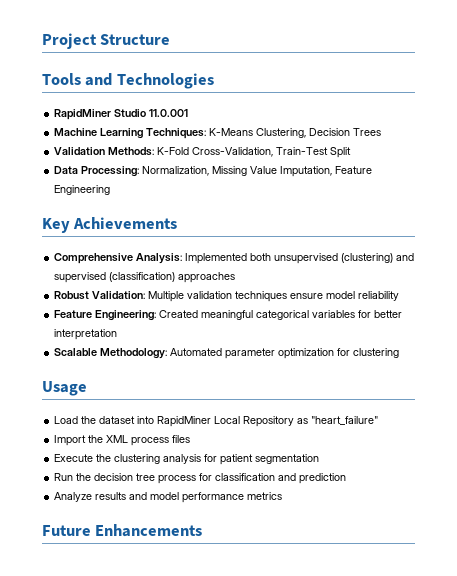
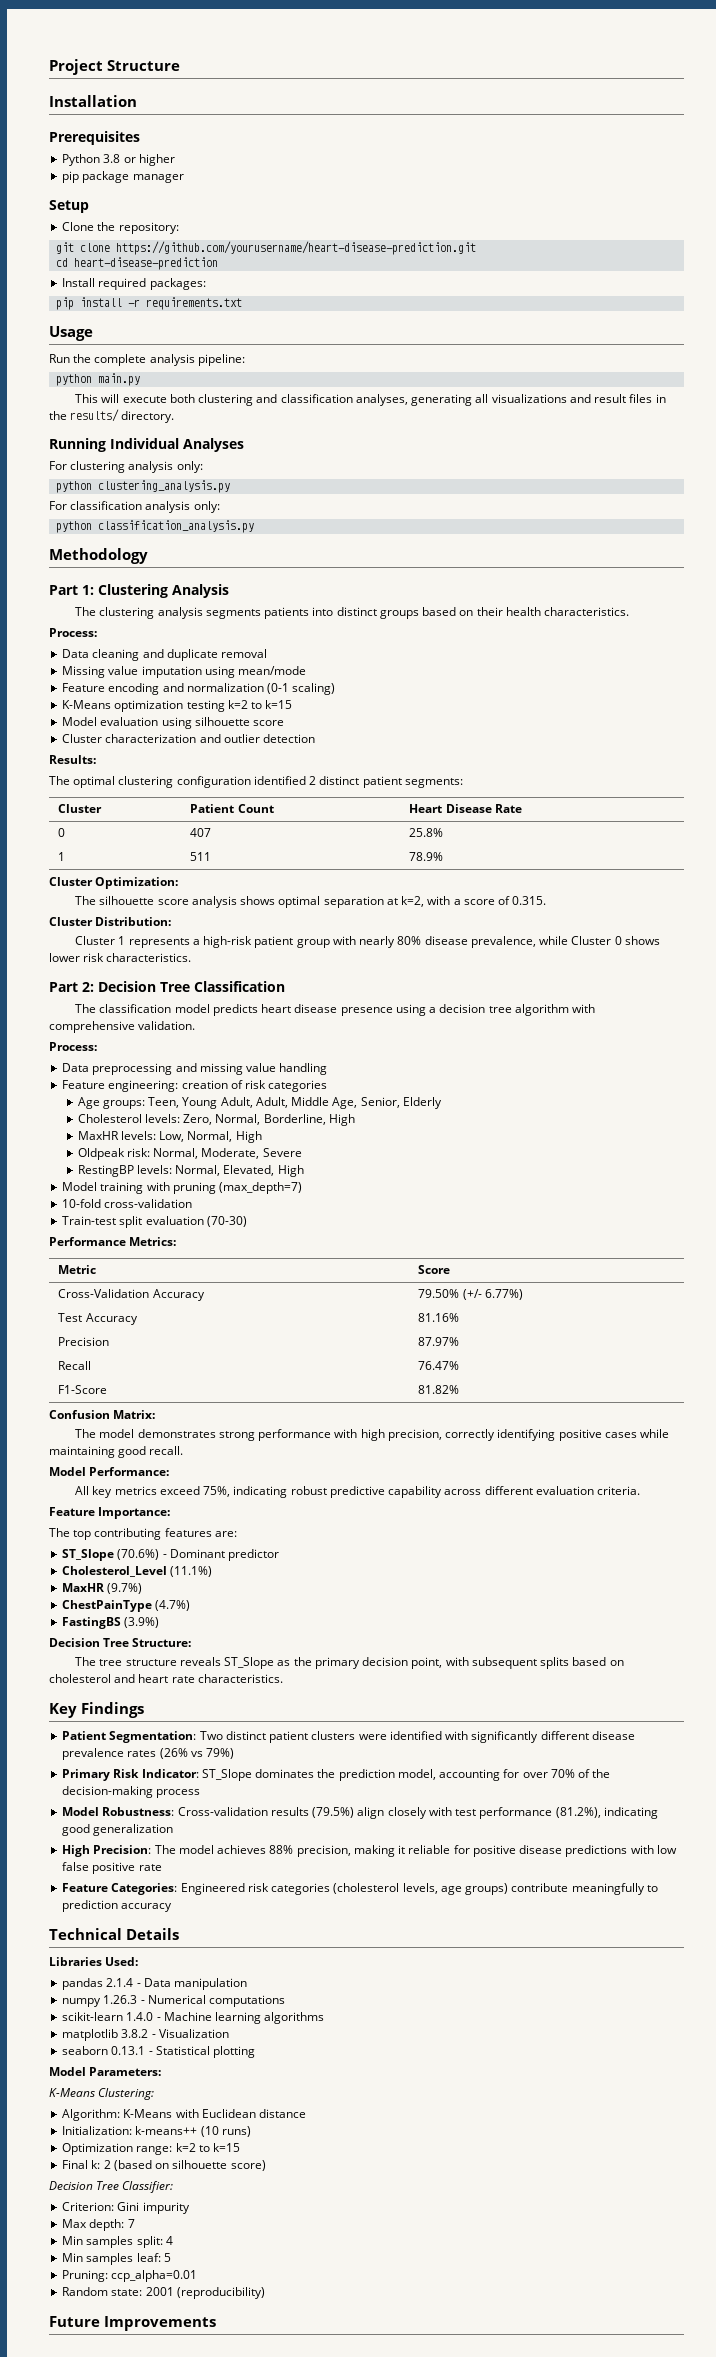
- Tools and Technologies
- RapidMiner Studio 11.0.001
- Machine Learning Techniques: K-Means Clustering, Decision Trees
- Validation Methods: K-Fold Cross-Validation, Train-Test Split
- Data Processing: Normalization, Missing Value Imputation, Feature Engineering
- Key Achievements
- Comprehensive Analysis: Implemented both unsupervised (clustering) and supervised (classification) approaches
- Robust Validation: Multiple validation techniques ensure model reliability
- Feature Engineering: Created meaningful categorical variables for better interpretation
- Scalable Methodology: Automated parameter optimization for clustering
+ Installation
+ Prerequisites
+ Python 3.8 or higher
+ pip package manager
+ Setup
+ Clone the repository:
+ git clone https://github.com/yourusername/heart-disease-prediction.git
+ cd heart-disease-prediction
+ Install required packages:
+ pip install -r requirements.txt
  Usage
- Load the dataset into RapidMiner Local Repository as "heart_failure"
- Import the XML process files
- Execute the clustering analysis for patient segmentation
- Run the decision tree process for classification and prediction
- Analyze results and model performance metrics
+ Run the complete analysis pipeline:
+ python main.py
+ This will execute both clustering and classification analyses, generating all visualizations and result files in the results/ directory.
+ Running Individual Analyses
+ For clustering analysis only:
+ python clustering_analysis.py
+ For classification analysis only:
+ python classification_analysis.py
+ Methodology
+ Part 1: Clustering Analysis
+ The clustering analysis segments patients into distinct groups based on their health characteristics.
+ Process:
+ Data cleaning and duplicate removal
+ Missing value imputation using mean/mode
+ Feature encoding and normalization (0-1 scaling)
+ K-Means optimization testing k=2 to k=15
+ Model evaluation using silhouette score
+ Cluster characterization and outlier detection
+ Results:
+ The optimal clustering configuration identified 2 distinct patient segments:
+ Cluster | Patient Count | Heart Disease Rate
+ 0 | 407 | 25.8%
+ 1 | 511 | 78.9%
+ Cluster Optimization:
+ The silhouette score analysis shows optimal separation at k=2, with a score of 0.315.
+ Cluster Distribution:
+ Cluster 1 represents a high-risk patient group with nearly 80% disease prevalence, while Cluster 0 shows lower risk characteristics.
+ Part 2: Decision Tree Classification
+ The classification model predicts heart disease presence using a decision tree algorithm with comprehensive validation.
+ Process:
+ Data preprocessing and missing value handling
+ Feature engineering: creation of risk categories
+ Age groups: Teen, Young Adult, Adult, Middle Age, Senior, Elderly
+ Cholesterol levels: Zero, Normal, Borderline, High
+ MaxHR levels: Low, Normal, High
+ Oldpeak risk: Normal, Moderate, Severe
+ RestingBP levels: Normal, Elevated, High
+ Model training with pruning (max_depth=7)
+ 10-fold cross-validation
+ Train-test split evaluation (70-30)
+ Performance Metrics:
+ Metric | Score
+ Cross-Validation Accuracy | 79.50% (+/- 6.77%)
+ Test Accuracy | 81.16%
+ Precision | 87.97%
+ Recall | 76.47%
+ F1-Score | 81.82%
+ Confusion Matrix:
+ The model demonstrates strong performance with high precision, correctly identifying positive cases while maintaining good recall.
+ Model Performance:
+ All key metrics exceed 75%, indicating robust predictive capability across different evaluation criteria.
+ Feature Importance:
+ The top contributing features are:
+ ST_Slope (70.6%) - Dominant predictor
+ Cholesterol_Level (11.1%)
+ MaxHR (9.7%)
+ ChestPainType (4.7%)
+ FastingBS (3.9%)
+ Decision Tree Structure:
+ The tree structure reveals ST_Slope as the primary decision point, with subsequent splits based on cholesterol and heart rate characteristics.
+ Key Findings
+ Patient Segmentation: Two distinct patient clusters were identified with significantly different disease prevalence rates (26% vs 79%)
+ Primary Risk Indicator: ST_Slope dominates the prediction model, accounting for over 70% of the decision-making process
+ Model Robustness: Cross-validation results (79.5%) align closely with test performance (81.2%), indicating good generalization
+ High Precision: The model achieves 88% precision, making it reliable for positive disease predictions with low false positive rate
+ Feature Categories: Engineered risk categories (cholesterol levels, age groups) contribute meaningfully to prediction accuracy
+ Technical Details
+ Libraries Used:
+ pandas 2.1.4 - Data manipulation
+ numpy 1.26.3 - Numerical computations
+ scikit-learn 1.4.0 - Machine learning algorithms
+ matplotlib 3.8.2 - Visualization
+ seaborn 0.13.1 - Statistical plotting
+ Model Parameters:
+ K-Means Clustering:
+ Algorithm: K-Means with Euclidean distance
+ Initialization: k-means++ (10 runs)
+ Optimization range: k=2 to k=15
+ Final k: 2 (based on silhouette score)
+ Decision Tree Classifier:
+ Criterion: Gini impurity
+ Max depth: 7
+ Min samples split: 4
+ Min samples leaf: 5
+ Pruning: ccp_alpha=0.01
+ Random state: 2001 (reproducibility)
- Future Enhancements
+ Future Improvements

